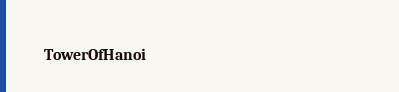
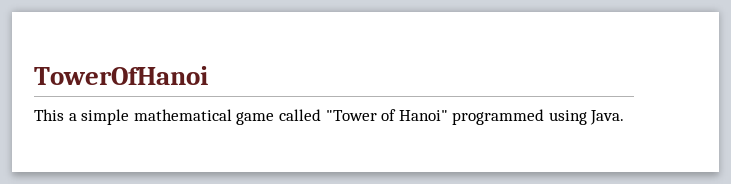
+ This a simple mathematical game called "Tower of Hanoi" programmed using Java.

